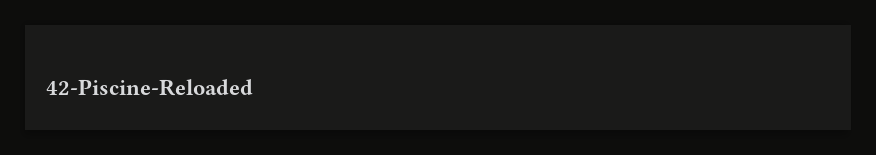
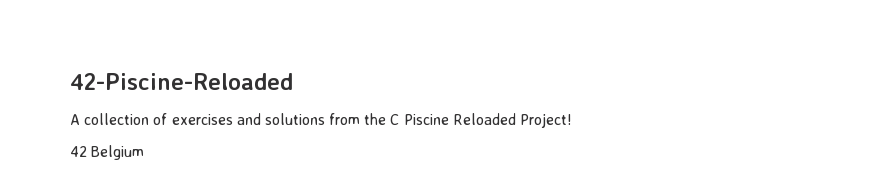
+ A collection of exercises and solutions from the C Piscine Reloaded Project!
+ 42 Belgium

